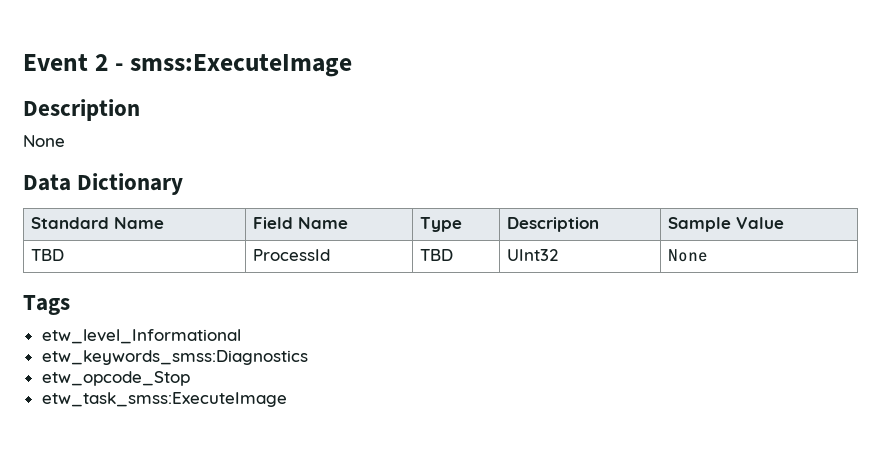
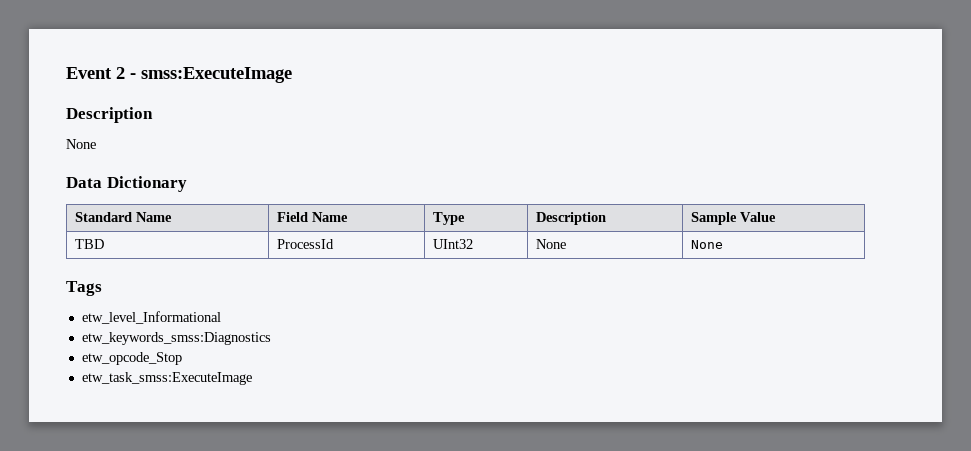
- TBD | ProcessId | TBD | UInt32 | None
+ TBD | ProcessId | UInt32 | None | None

